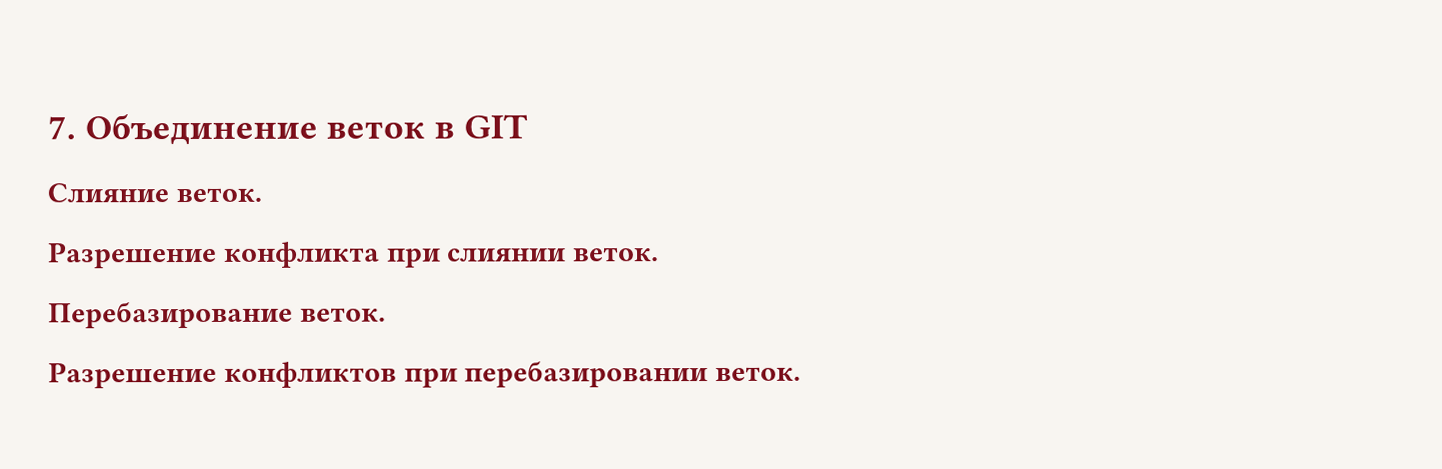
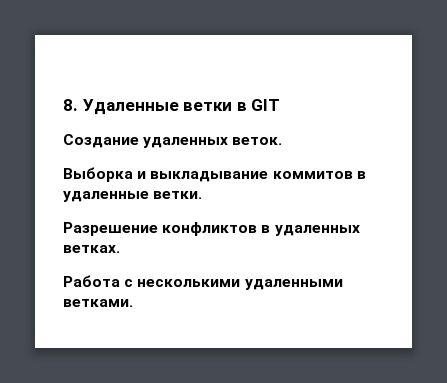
- 7. Объединение веток в GIT
+ 8. Удаленные ветки в GIT
- Слияние веток.
- Разрешение конфликта при слиянии веток.
- Перебазирование веток.
- Разрешение конфликтов при перебазировании веток.
+ Создание удаленных веток.
+ Выборка и выкладывание коммитов в удаленные ветки.
+ Разрешение конфликтов в удаленных ветках.
+ Работа с несколькими удаленными ветками.

